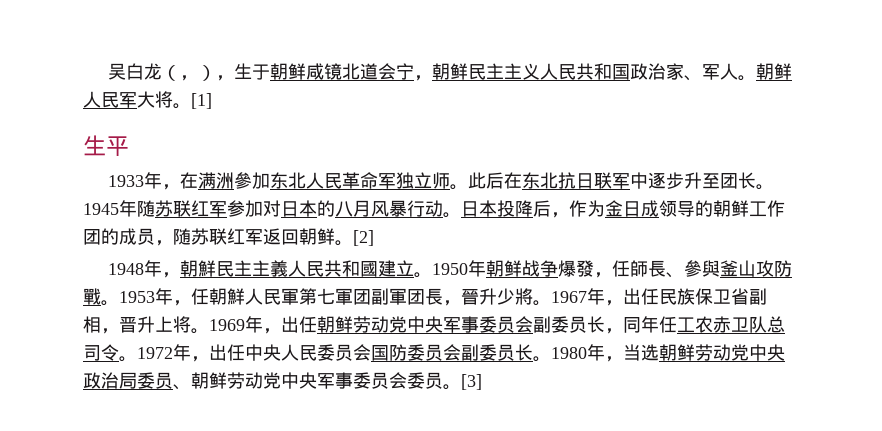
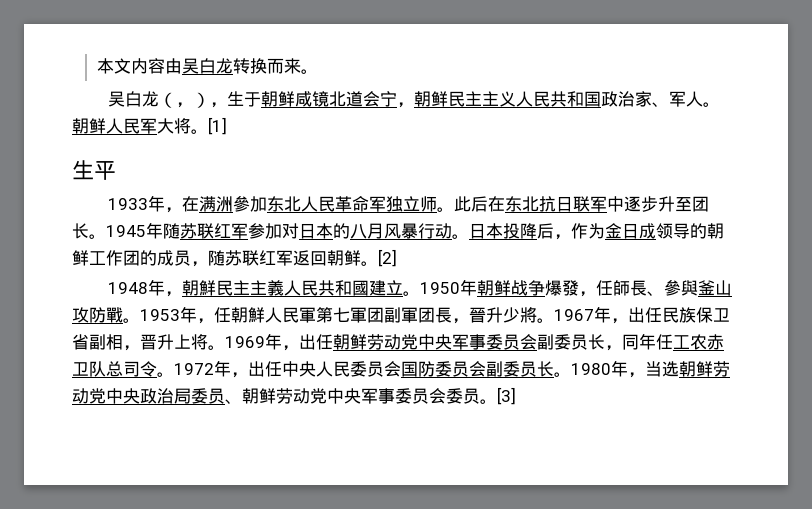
+ 本文内容由吴白龙转换而来。

